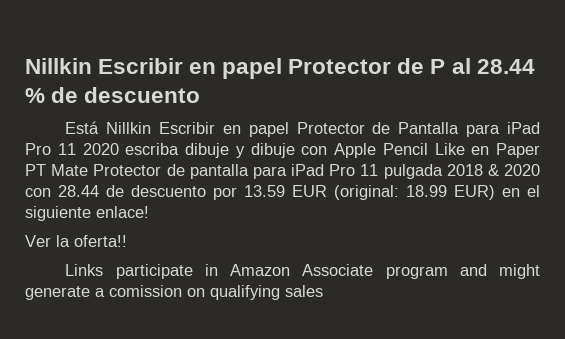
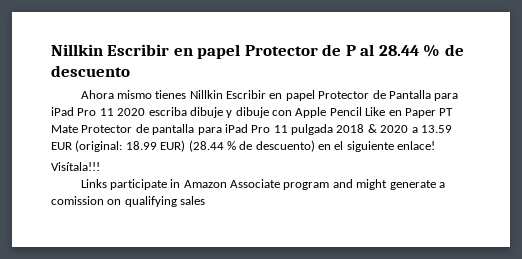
- Está Nillkin Escribir en papel Protector de Pantalla para iPad Pro 11 2020 escriba dibuje y dibuje con Apple Pencil Like en Paper PT Mate Protector de pantalla para iPad Pro 11 pulgada 2018 & 2020 con 28.44 de descuento por 13.59 EUR (original: 18.99 EUR) en el siguiente enlace!
+ Ahora mismo tienes Nillkin Escribir en papel Protector de Pantalla para iPad Pro 11 2020 escriba dibuje y dibuje con Apple Pencil Like en Paper PT Mate Protector de pantalla para iPad Pro 11 pulgada 2018 & 2020 a 13.59 EUR (original: 18.99 EUR) (28.44 % de descuento) en el siguiente enlace!
- Ver la oferta!!
+ Visítala!!!

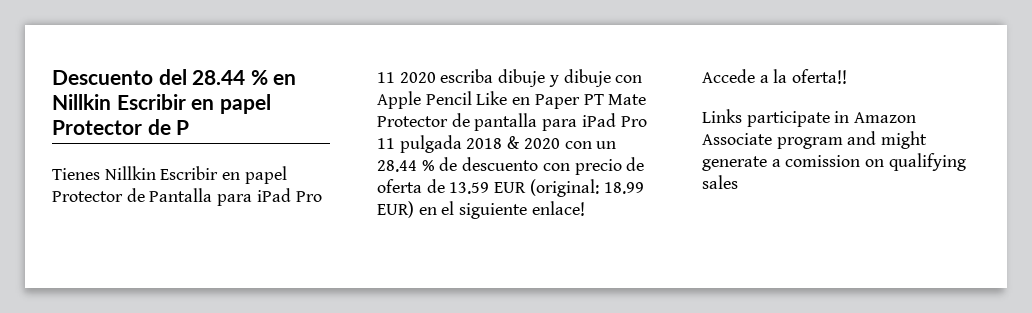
- Nillkin Escribir en papel Protector de P al 28.44 % de descuento
- Ahora mismo tienes Nillkin Escribir en papel Protector de Pantalla para iPad Pro 11 2020 escriba dibuje y dibuje con Apple Pencil Like en Paper PT Mate Protector de pantalla para iPad Pro 11 pulgada 2018 & 2020 a 13.59 EUR (original: 18.99 EUR) (28.44 % de descuento) en el siguiente enlace!
+ Descuento del 28.44 % en Nillkin Escribir en papel Protector de P
+ Tienes Nillkin Escribir en papel Protector de Pantalla para iPad Pro 11 2020 escriba dibuje y dibuje con Apple Pencil Like en Paper PT Mate Protector de pantalla para iPad Pro 11 pulgada 2018 & 2020 con un 28.44 % de descuento con precio de oferta de 13.59 EUR (original: 18.99 EUR) en el siguiente enlace!
- Visítala!!!
+ Accede a la oferta!!

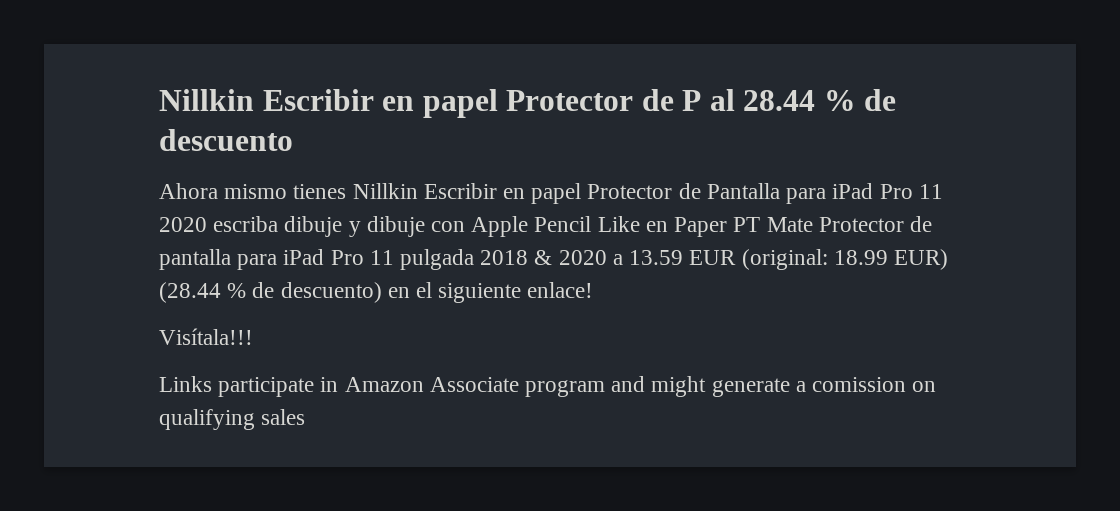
- Descuento del 28.44 % en Nillkin Escribir en papel Protector de P
- Tienes Nillkin Escribir en papel Protector de Pantalla para iPad Pro 11 2020 escriba dibuje y dibuje con Apple Pencil Like en Paper PT Mate Protector de pantalla para iPad Pro 11 pulgada 2018 & 2020 con un 28.44 % de descuento con precio de oferta de 13.59 EUR (original: 18.99 EUR) en el siguiente enlace!
+ Nillkin Escribir en papel Protector de P al 28.44 % de descuento
+ Ahora mismo tienes Nillkin Escribir en papel Protector de Pantalla para iPad Pro 11 2020 escriba dibuje y dibuje con Apple Pencil Like en Paper PT Mate Protector de pantalla para iPad Pro 11 pulgada 2018 & 2020 a 13.59 EUR (original: 18.99 EUR) (28.44 % de descuento) en el siguiente enlace!
- Accede a la oferta!!
+ Visítala!!!

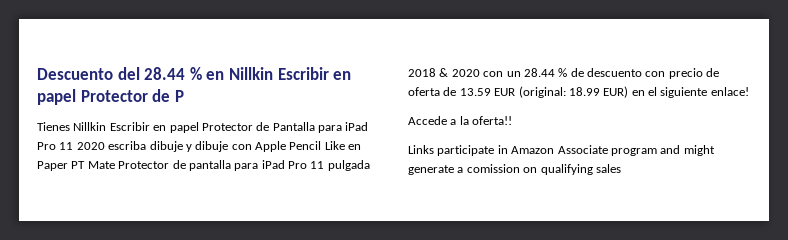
- Nillkin Escribir en papel Protector de P al 28.44 % de descuento
- Ahora mismo tienes Nillkin Escribir en papel Protector de Pantalla para iPad Pro 11 2020 escriba dibuje y dibuje con Apple Pencil Like en Paper PT Mate Protector de pantalla para iPad Pro 11 pulgada 2018 & 2020 a 13.59 EUR (original: 18.99 EUR) (28.44 % de descuento) en el siguiente enlace!
+ Descuento del 28.44 % en Nillkin Escribir en papel Protector de P
+ Tienes Nillkin Escribir en papel Protector de Pantalla para iPad Pro 11 2020 escriba dibuje y dibuje con Apple Pencil Like en Paper PT Mate Protector de pantalla para iPad Pro 11 pulgada 2018 & 2020 con un 28.44 % de descuento con precio de oferta de 13.59 EUR (original: 18.99 EUR) en el siguiente enlace!
- Visítala!!!
+ Accede a la oferta!!

